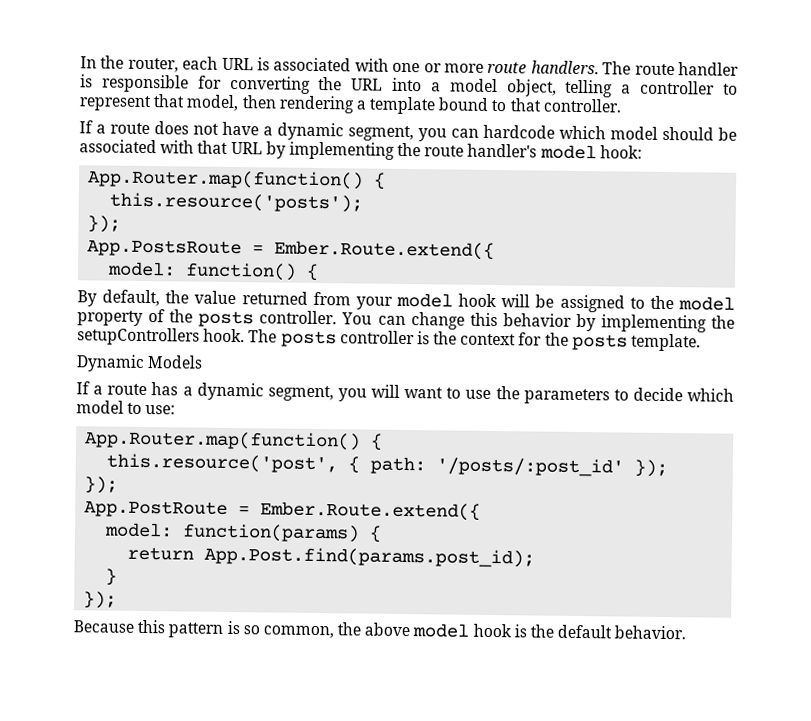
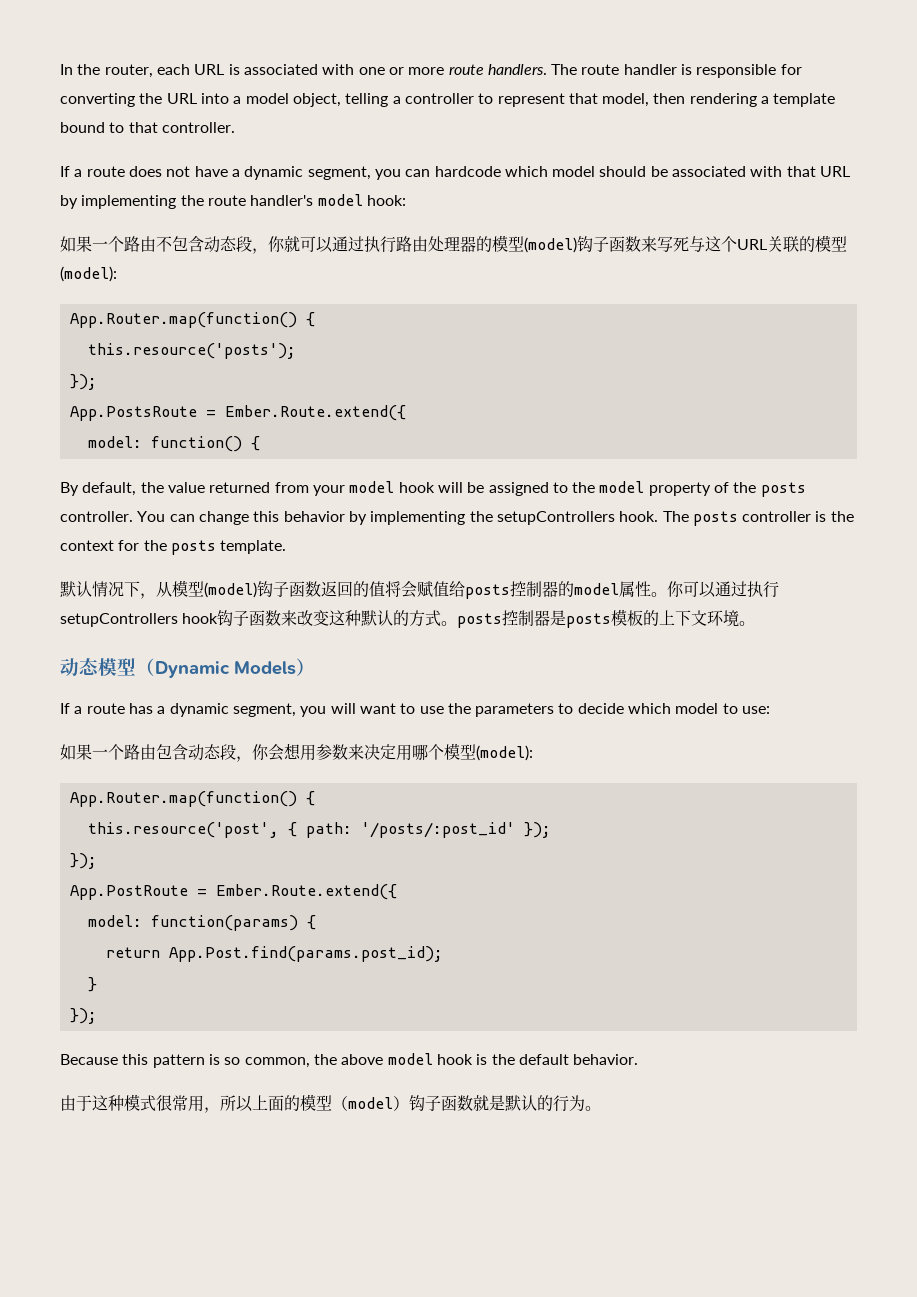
+ 如果一个路由不包含动态段，你就可以通过执行路由处理器的模型(model)钩子函数来写死与这个URL关联的模型(model):
- Dynamic Models
+ 默认情况下，从模型(model)钩子函数返回的值将会赋值给posts控制器的model属性。你可以通过执行setupControllers hook钩子函数来改变这种默认的方式。posts控制器是posts模板的上下文环境。
+ 动态模型（Dynamic Models）
+ 如果一个路由包含动态段，你会想用参数来决定用哪个模型(model):
+ 由于这种模式很常用，所以上面的模型（model）钩子函数就是默认的行为。

